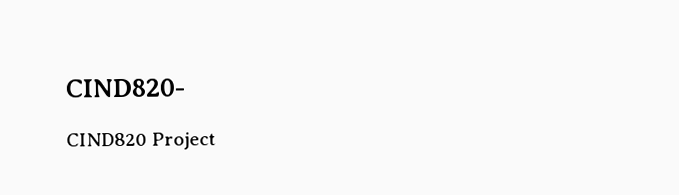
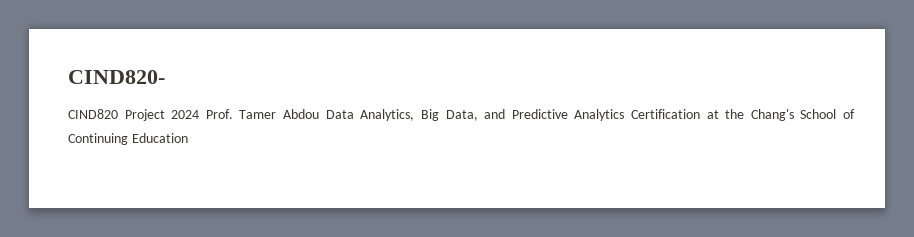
- CIND820 Project
+ CIND820 Project 2024 Prof. Tamer Abdou Data Analytics, Big Data, and Predictive Analytics Certification at the Chang's School of Continuing Education

